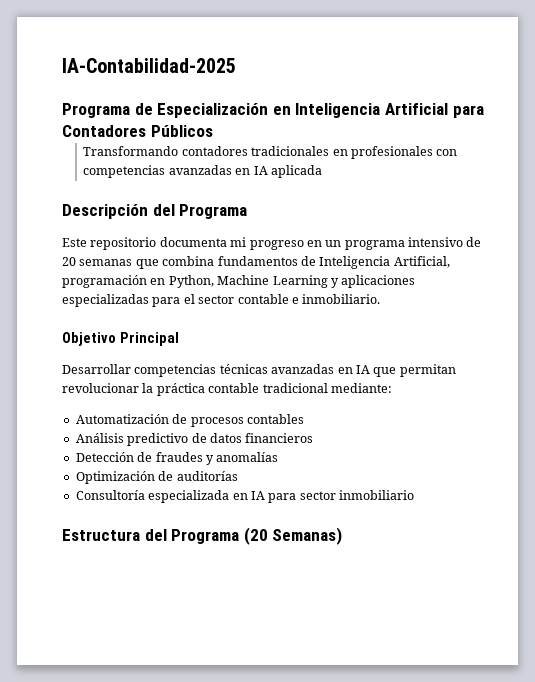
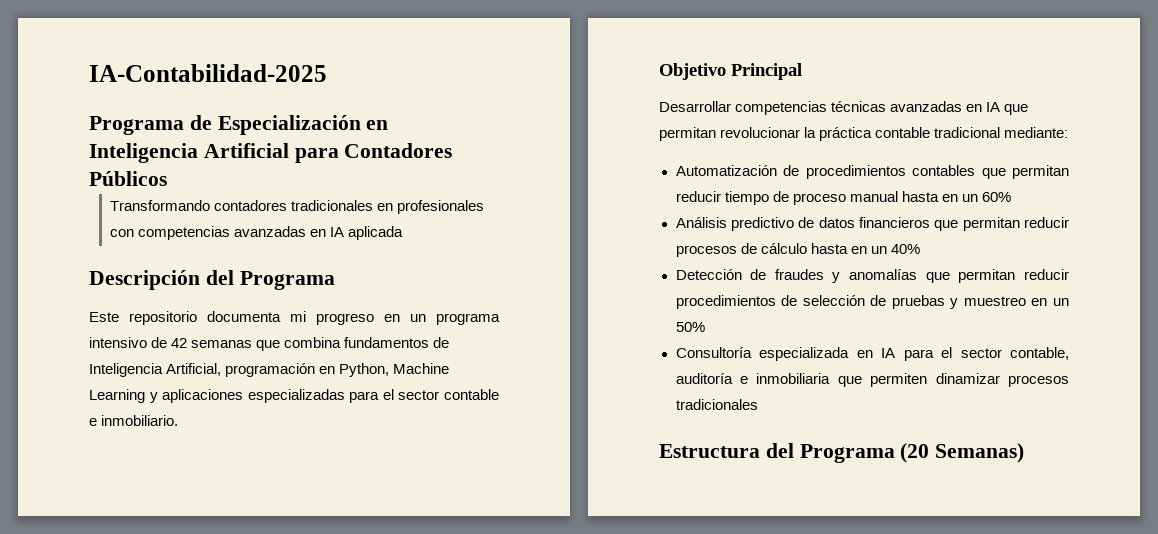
- Este repositorio documenta mi progreso en un programa intensivo de 20 semanas que combina fundamentos de Inteligencia Artificial, programación en Python, Machine Learning y aplicaciones especializadas para el sector contable e inmobiliario.
+ Este repositorio documenta mi progreso en un programa intensivo de 42 semanas que combina fundamentos de Inteligencia Artificial, programación en Python, Machine Learning y aplicaciones especializadas para el sector contable e inmobiliario.
- Automatización de procesos contables
+ Automatización de procedimientos contables que permitan reducir tiempo de proceso manual hasta en un 60%
- Análisis predictivo de datos financieros
+ Análisis predictivo de datos financieros que permitan reducir procesos de cálculo hasta en un 40%
- Detección de fraudes y anomalías
- Optimización de auditorías
+ Detección de fraudes y anomalías que permitan reducir procedimientos de selección de pruebas y muestreo en un 50%
- Consultoría especializada en IA para sector inmobiliario
+ Consultoría especializada en IA para el sector contable, auditoría e inmobiliaria que permiten dinamizar procesos tradicionales

